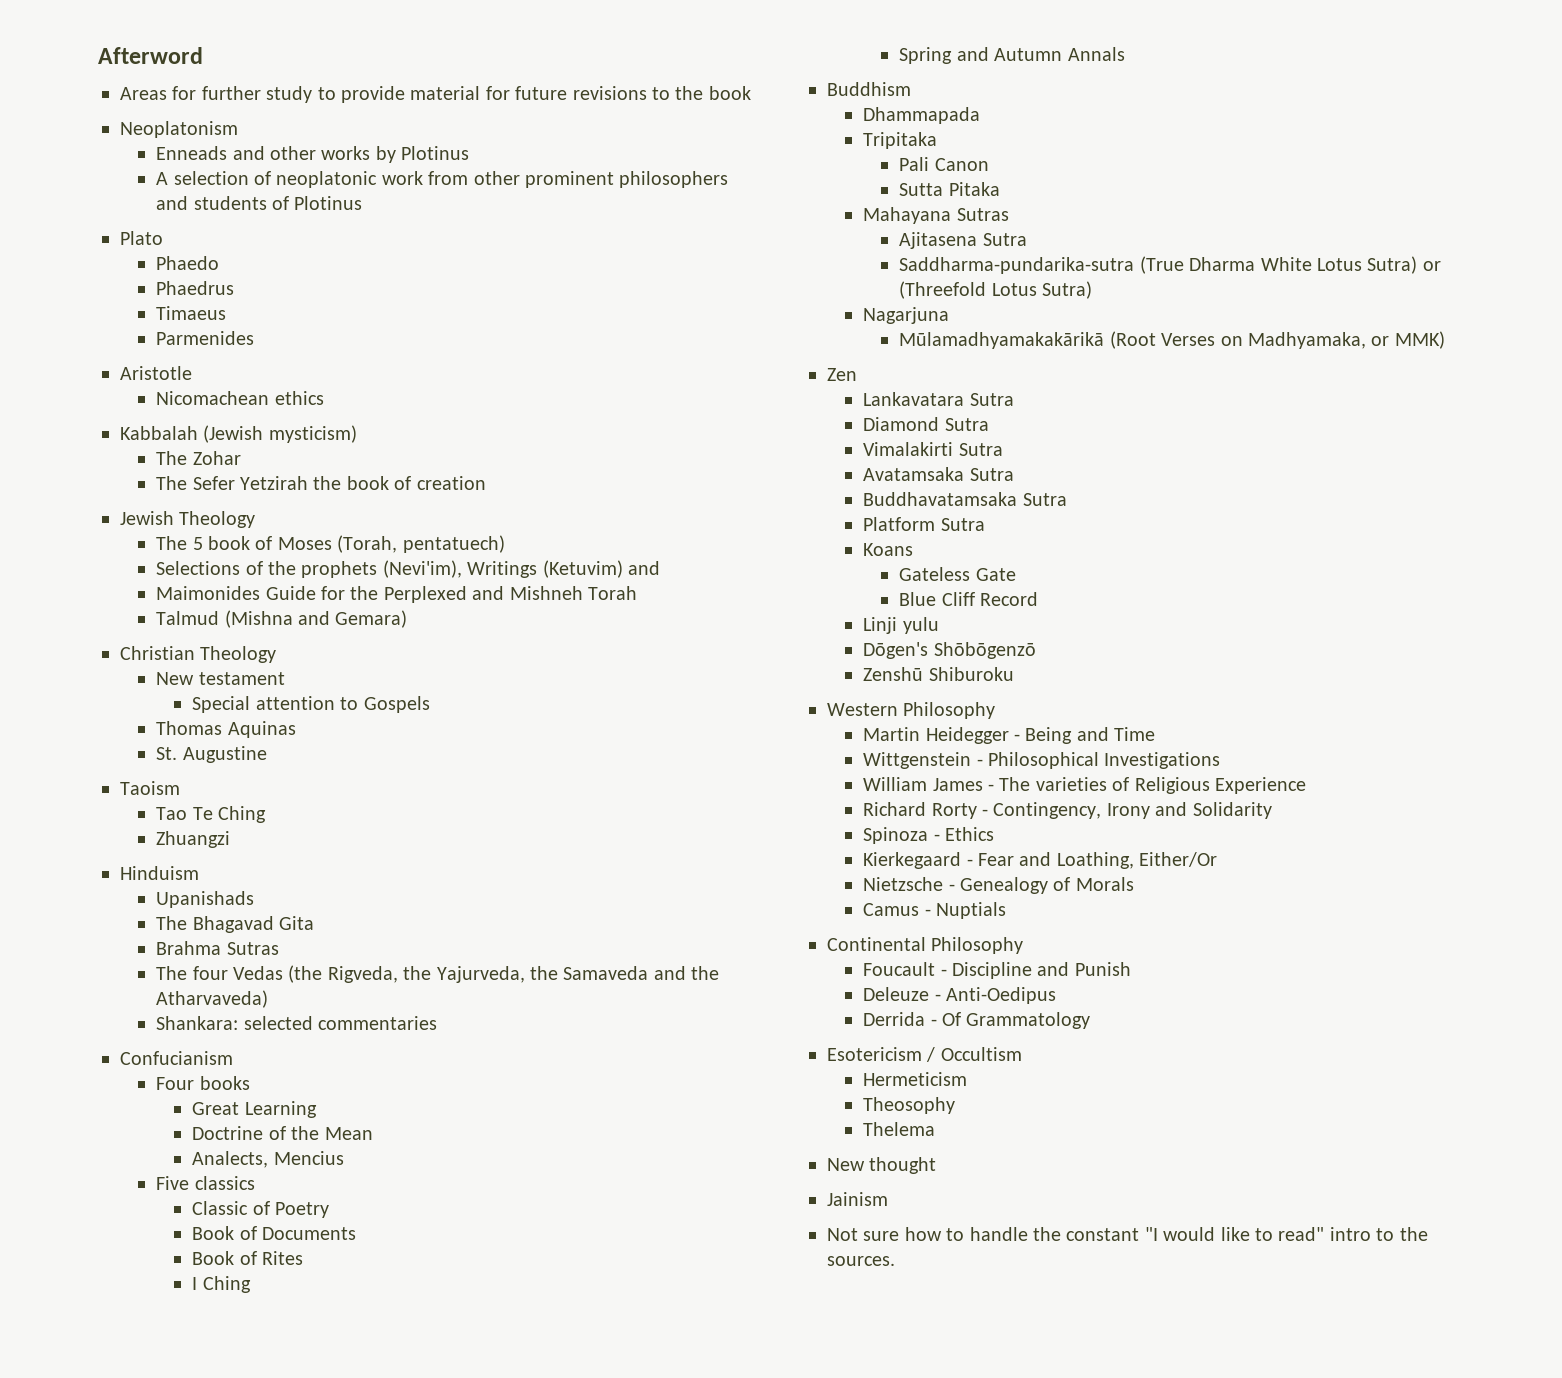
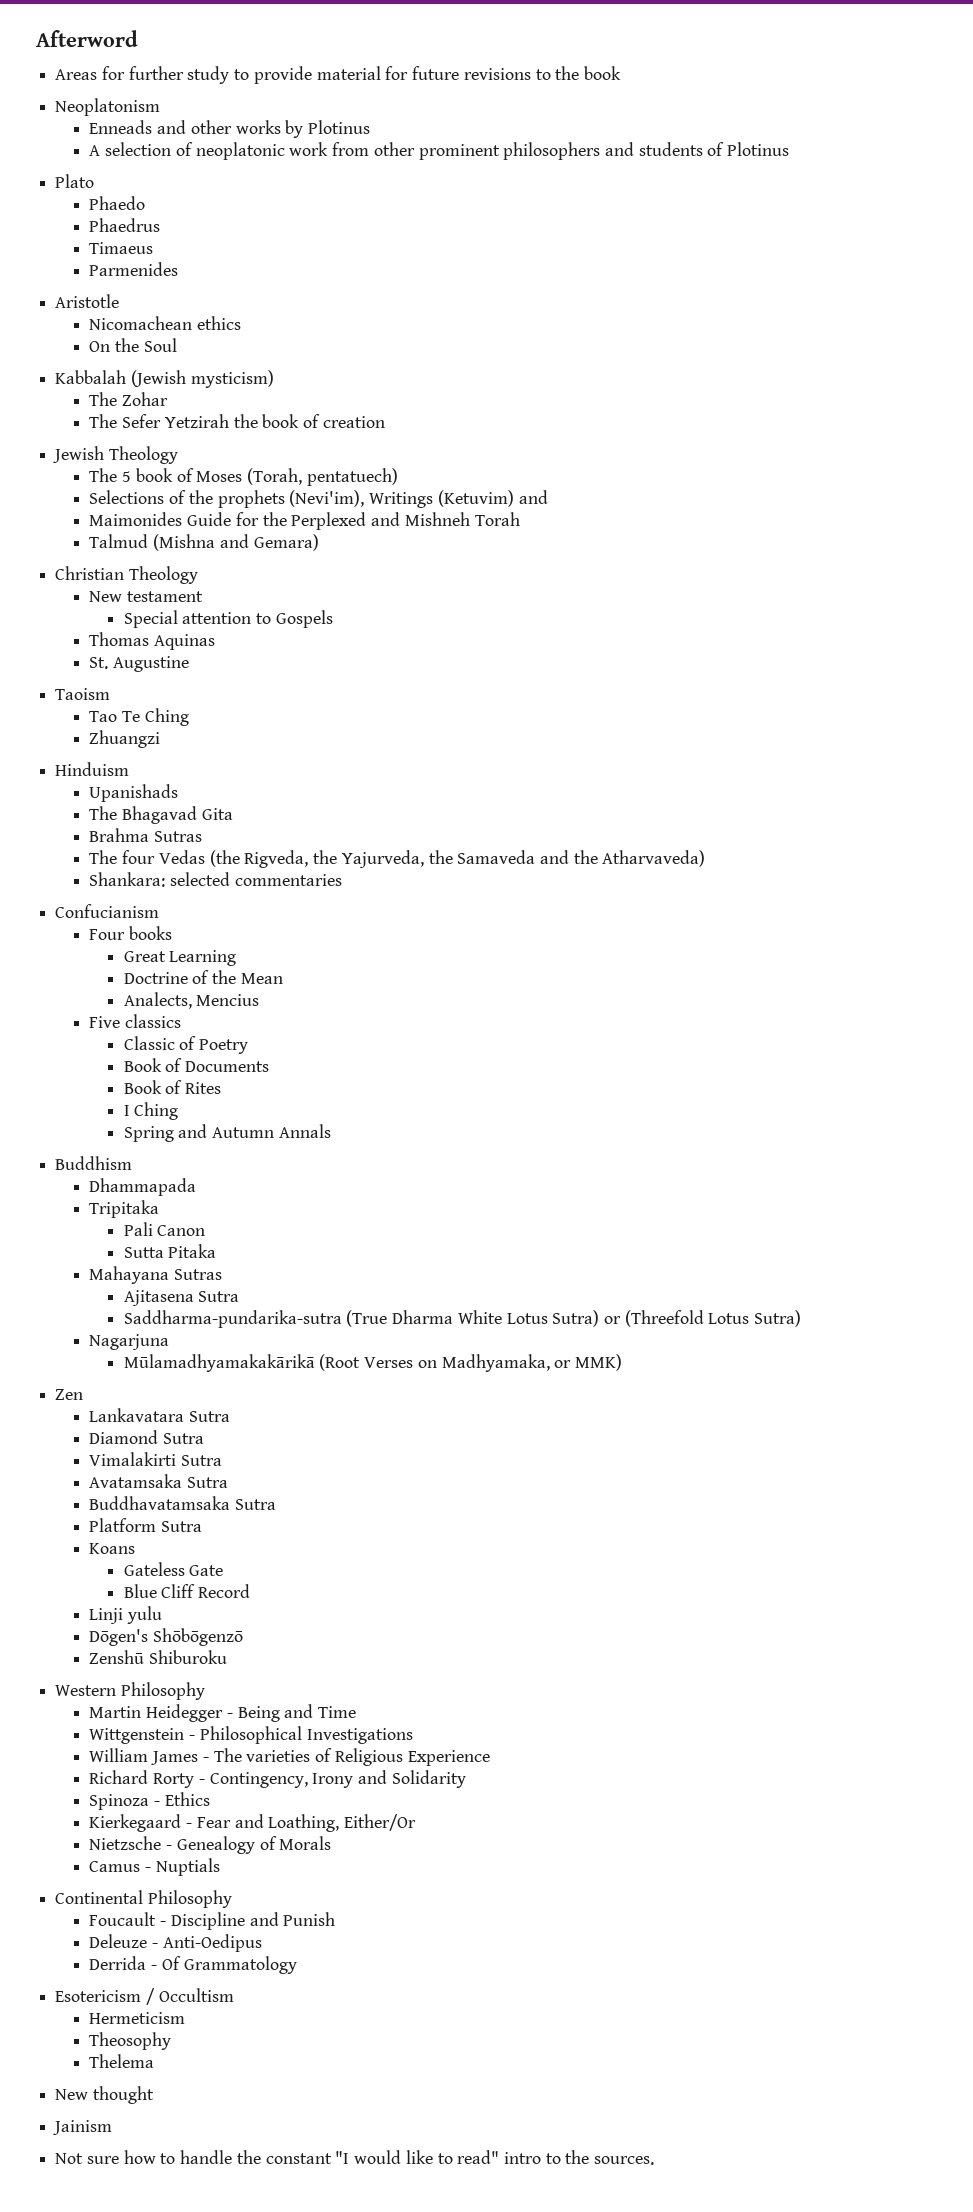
+ On the Soul

